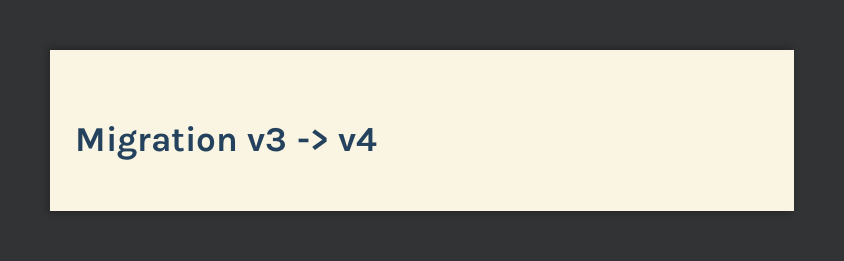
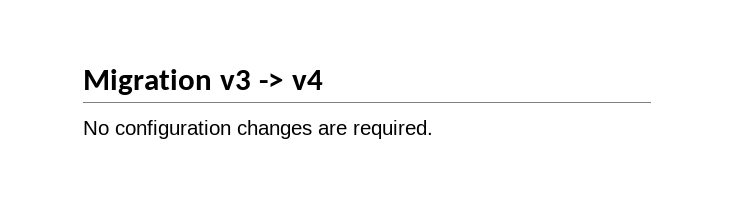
+ No configuration changes are required.

